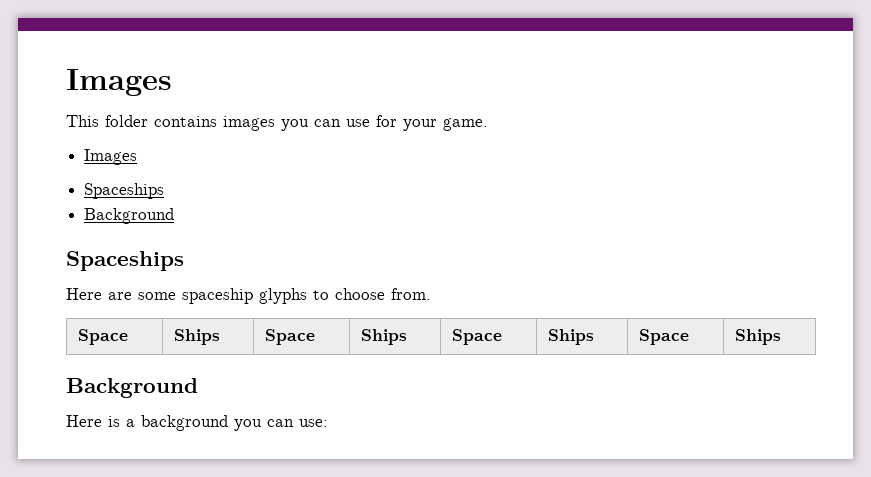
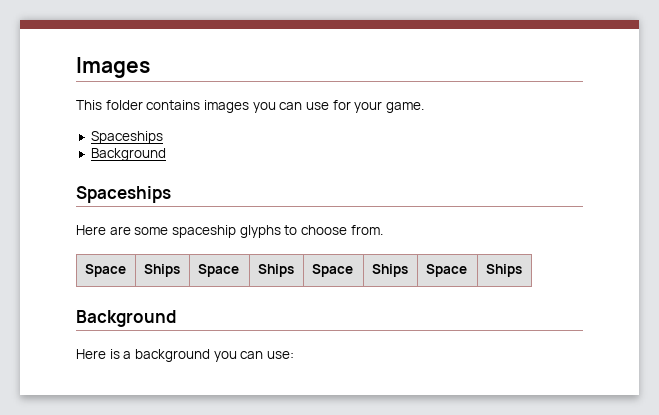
  This folder contains images you can use for your game.
- Images

